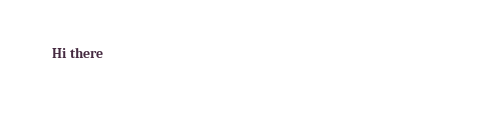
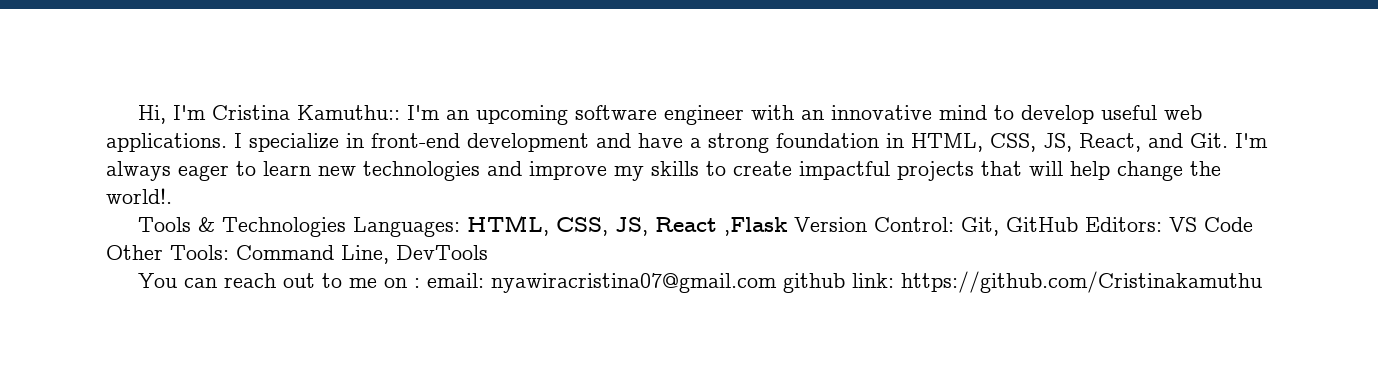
- Hi there
+ Hi, I'm Cristina Kamuthu:: I'm an upcoming software engineer with an innovative mind to develop useful web applications. I specialize in front-end development and have a strong foundation in HTML, CSS, JS, React, and Git. I'm always eager to learn new technologies and improve my skills to create impactful projects that will help change the world!.
+ Tools & Technologies Languages: HTML, CSS, JS, React ,Flask Version Control: Git, GitHub Editors: VS Code Other Tools: Command Line, DevTools
+ You can reach out to me on : email: nyawiracristina07@gmail.com github link: https://github.com/Cristinakamuthu

